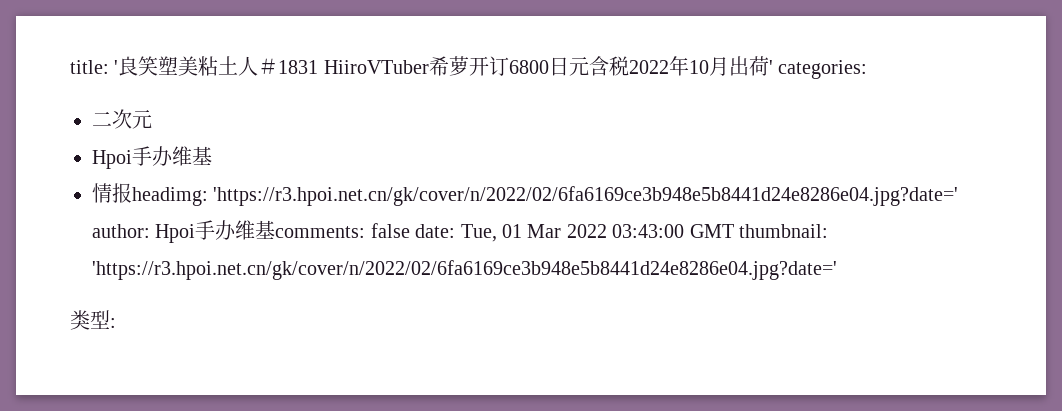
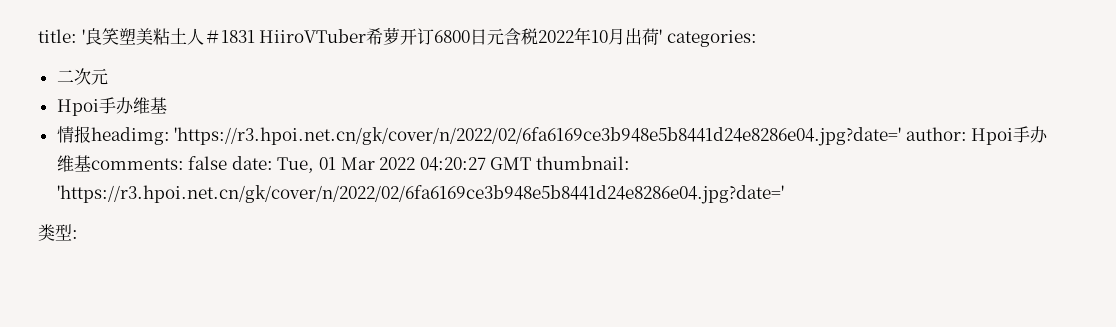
- 情报headimg: 'https://r3.hpoi.net.cn/gk/cover/n/2022/02/6fa6169ce3b948e5b8441d24e8286e04.jpg?date=' author: Hpoi手办维基comments: false date: Tue, 01 Mar 2022 03:43:00 GMT thumbnail: 'https://r3.hpoi.net.cn/gk/cover/n/2022/02/6fa6169ce3b948e5b8441d24e8286e04.jpg?date='
+ 情报headimg: 'https://r3.hpoi.net.cn/gk/cover/n/2022/02/6fa6169ce3b948e5b8441d24e8286e04.jpg?date=' author: Hpoi手办维基comments: false date: Tue, 01 Mar 2022 04:20:27 GMT thumbnail: 'https://r3.hpoi.net.cn/gk/cover/n/2022/02/6fa6169ce3b948e5b8441d24e8286e04.jpg?date='

